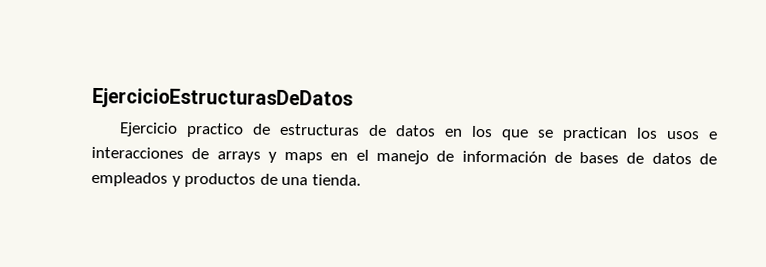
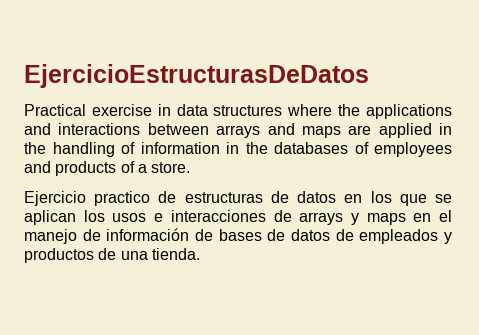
+ Practical exercise in data structures where the applications and interactions between arrays and maps are applied in the handling of information in the databases of employees and products of a store.
- Ejercicio practico de estructuras de datos en los que se practican los usos e interacciones de arrays y maps en el manejo de información de bases de datos de empleados y productos de una tienda.
+ Ejercicio practico de estructuras de datos en los que se aplican los usos e interacciones de arrays y maps en el manejo de información de bases de datos de empleados y productos de una tienda.

